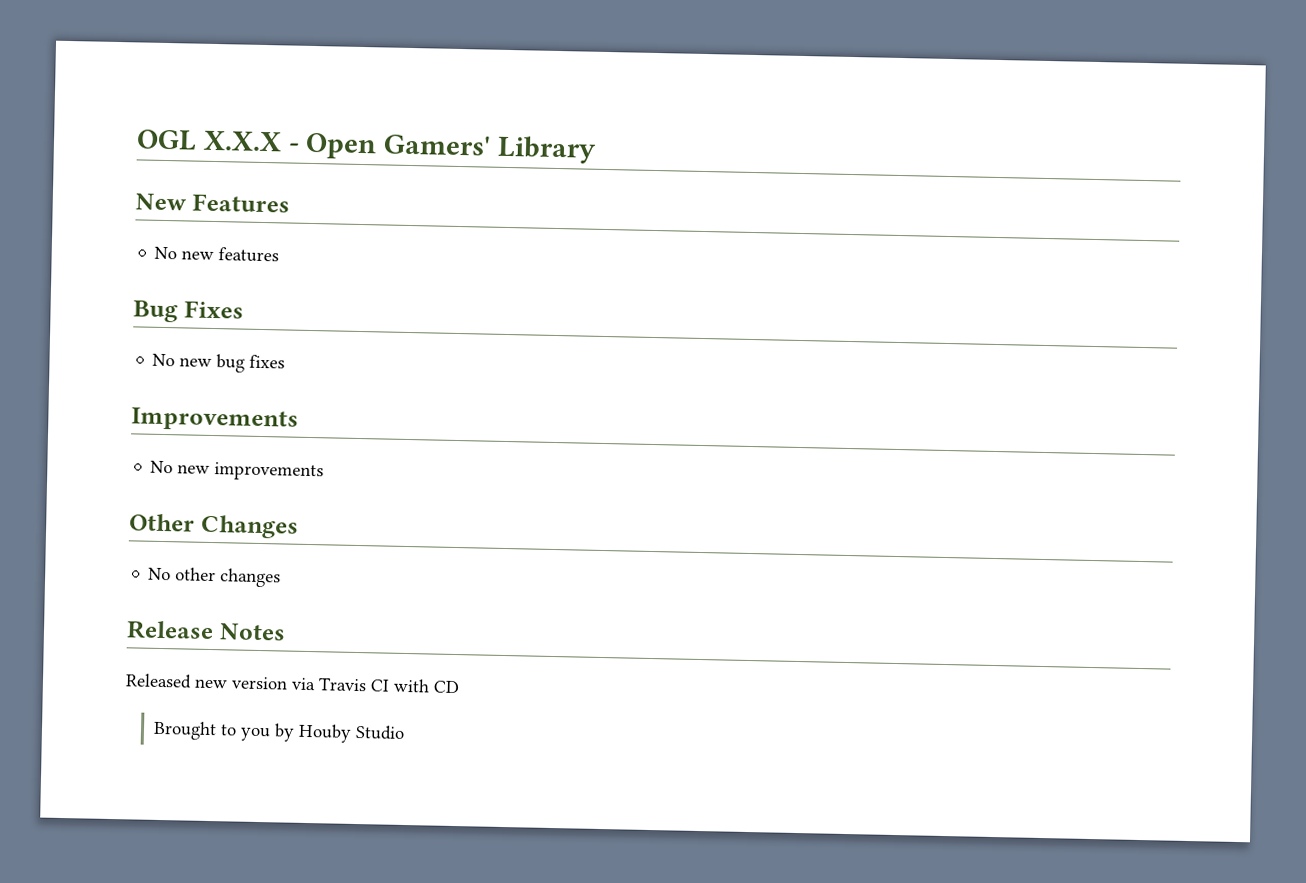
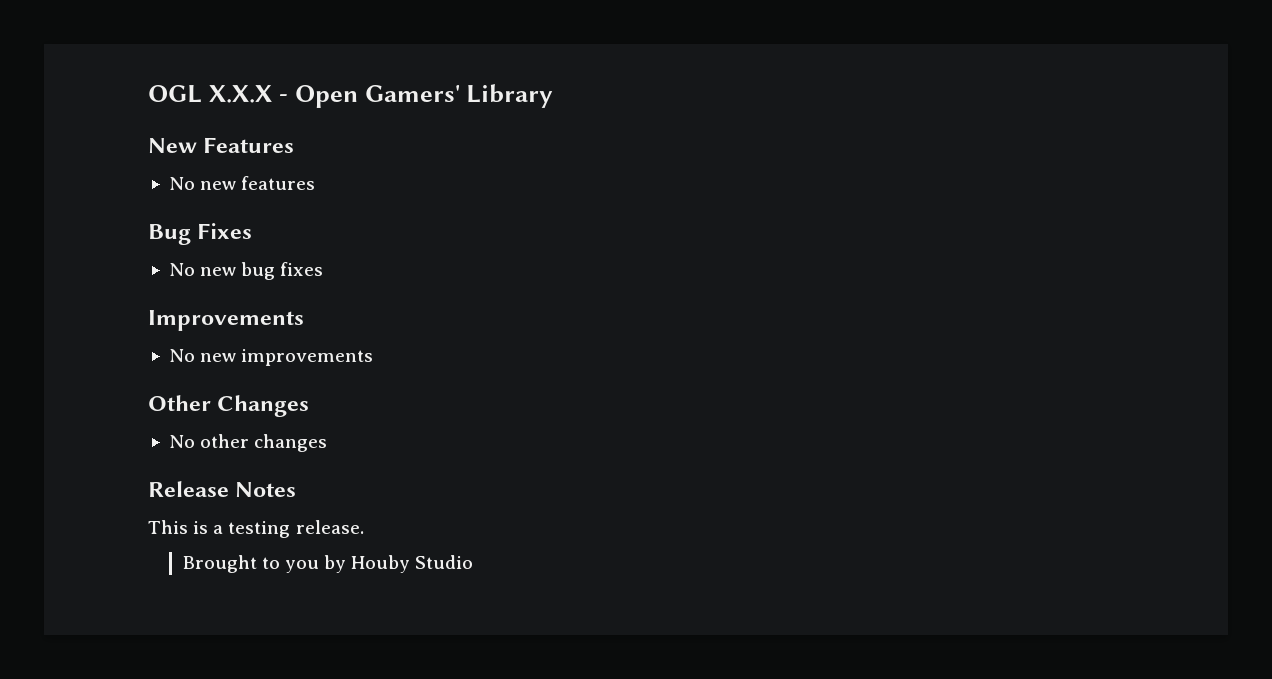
- Released new version via Travis CI with CD
+ This is a testing release.

